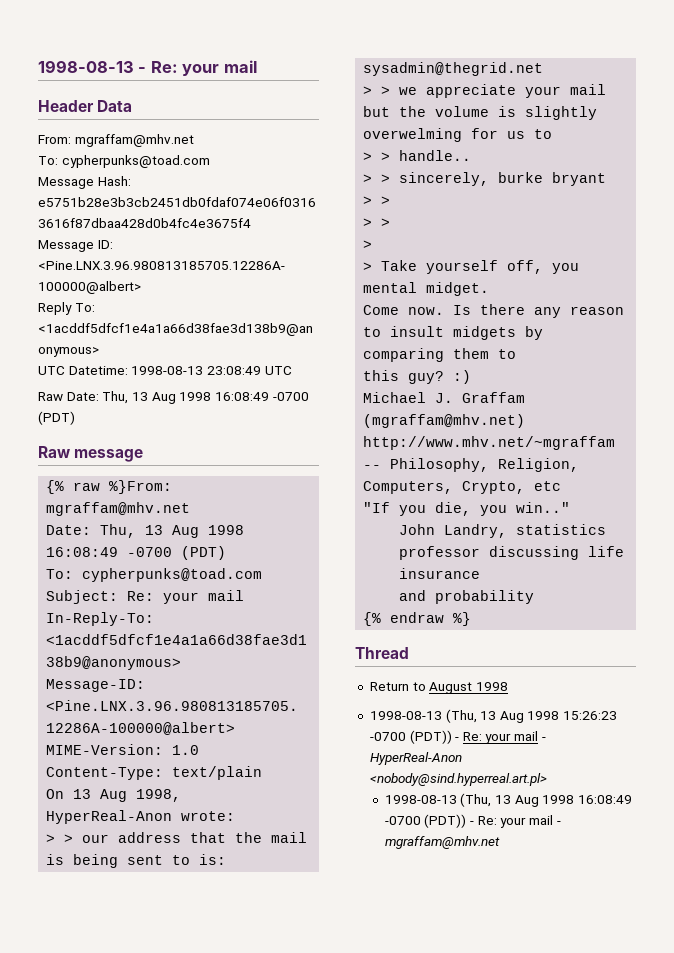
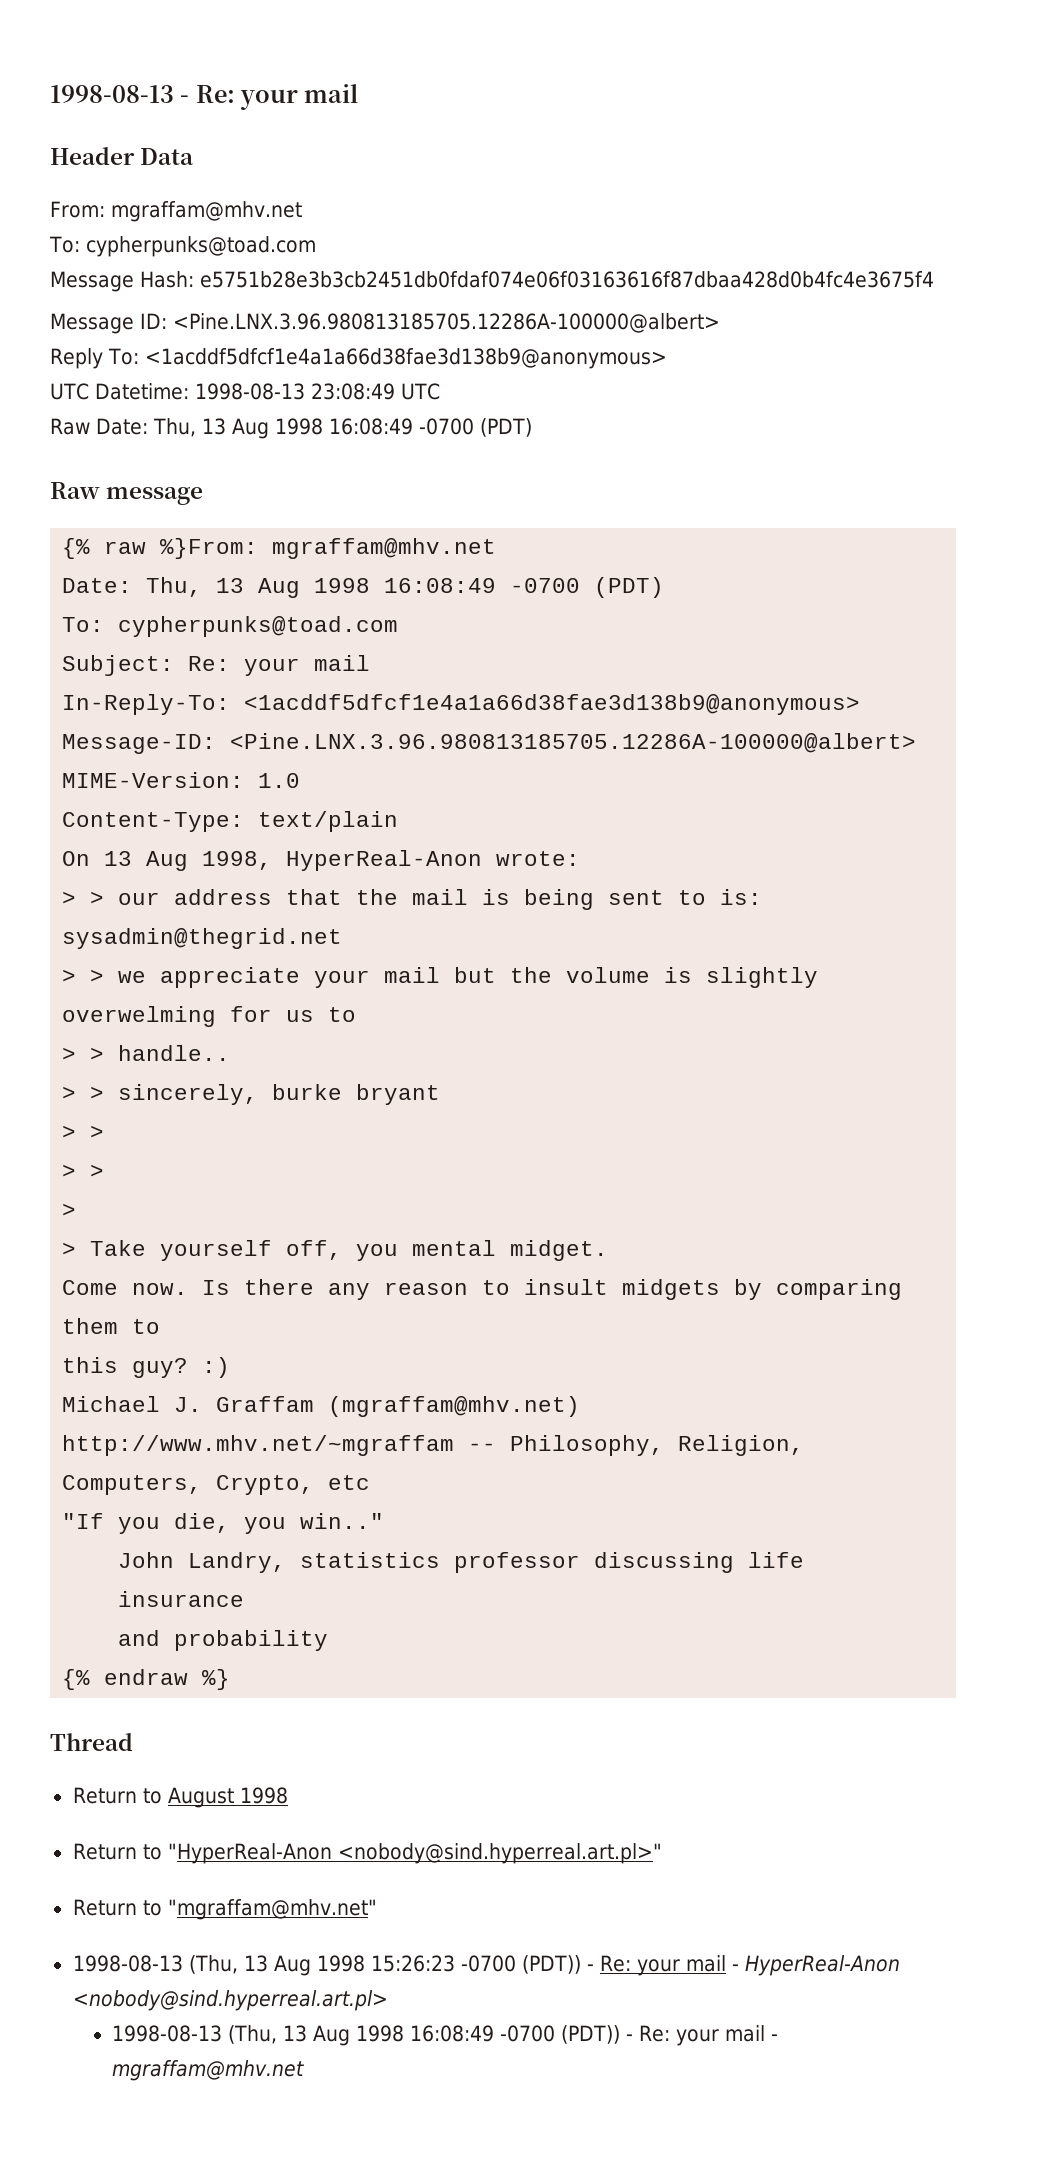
+ Return to "HyperReal-Anon <nobody@sind.hyperreal.art.pl>"
+ Return to "mgraffam@mhv.net"

